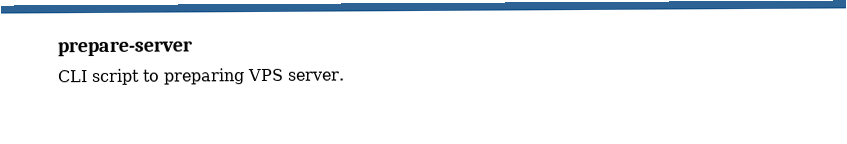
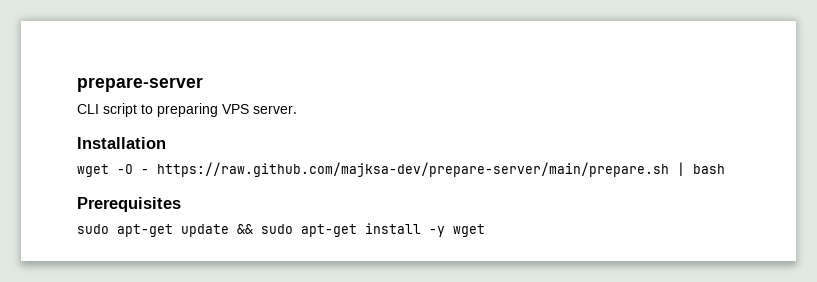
+ Installation
+ wget -O - https://raw.github.com/majksa-dev/prepare-server/main/prepare.sh | bash
+ Prerequisites
+ sudo apt-get update && sudo apt-get install -y wget

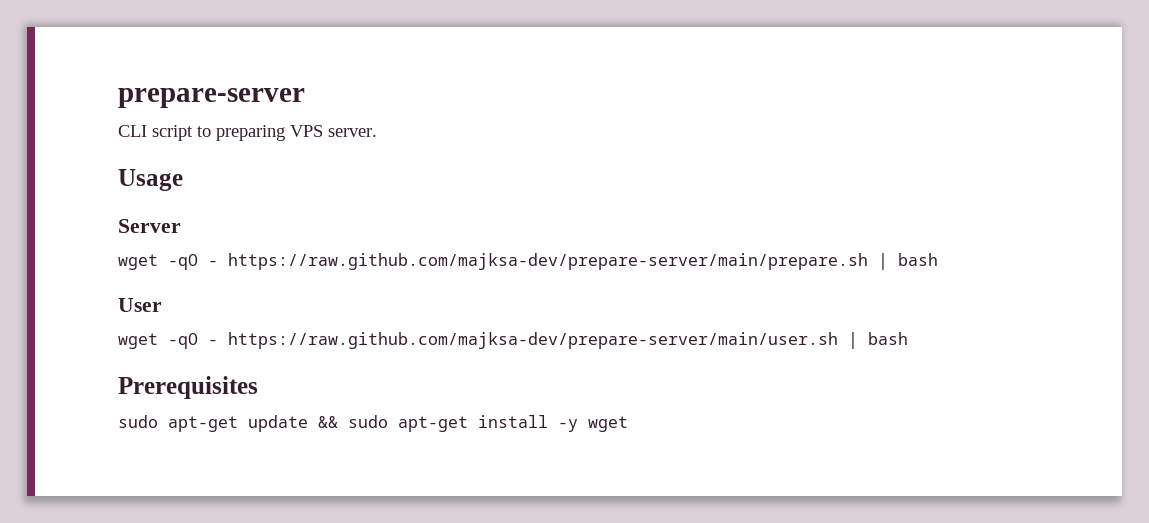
- Installation
- wget -O - https://raw.github.com/majksa-dev/prepare-server/main/prepare.sh | bash
+ Usage
+ Server
+ wget -qO - https://raw.github.com/majksa-dev/prepare-server/main/prepare.sh | bash
+ User
+ wget -qO - https://raw.github.com/majksa-dev/prepare-server/main/user.sh | bash

